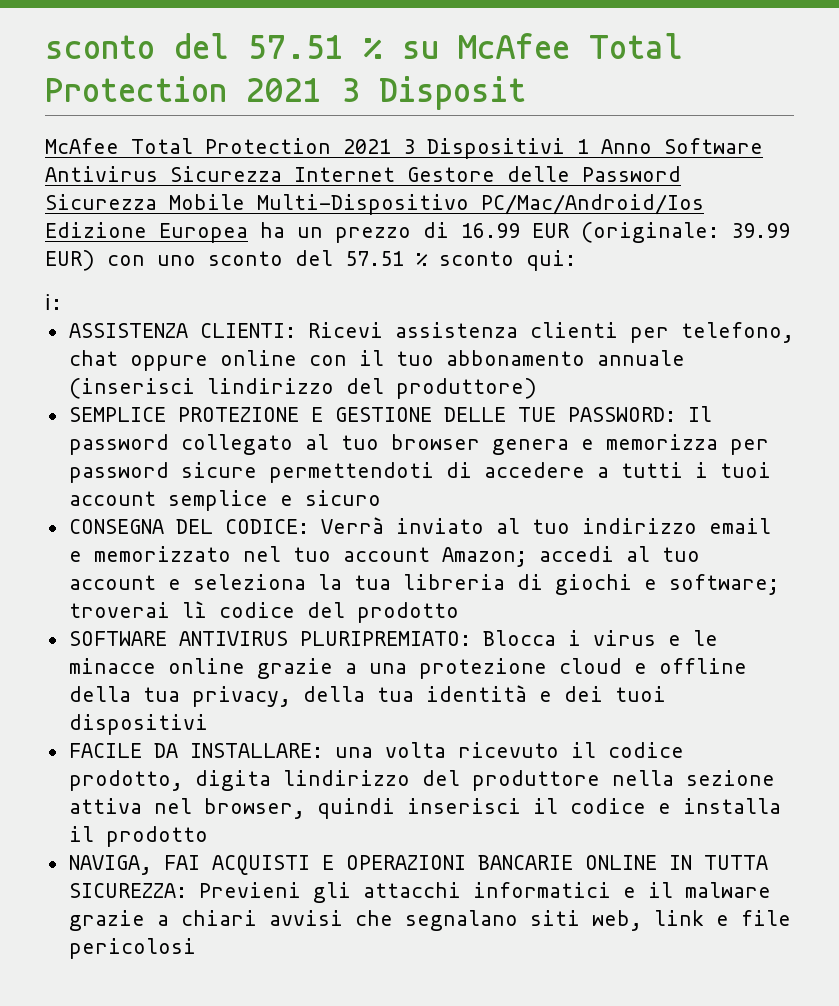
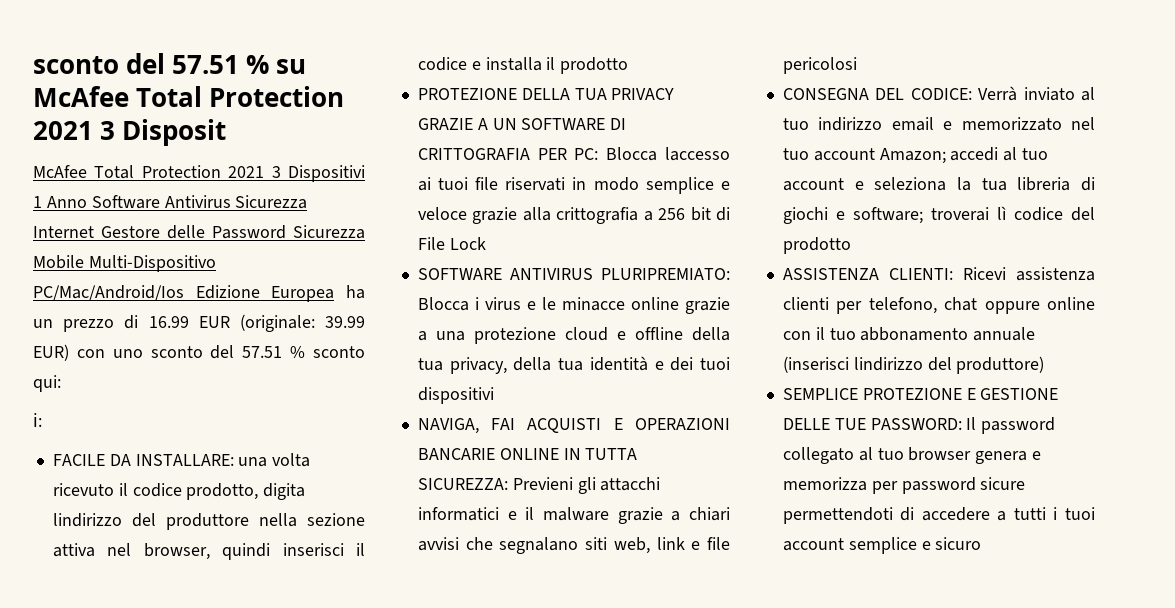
+ FACILE DA INSTALLARE: una volta ricevuto il codice prodotto, digita lindirizzo del produttore nella sezione attiva nel browser, quindi inserisci il codice e installa il prodotto
+ PROTEZIONE DELLA TUA PRIVACY GRAZIE A UN SOFTWARE DI CRITTOGRAFIA PER PC: Blocca laccesso ai tuoi file riservati in modo semplice e veloce grazie alla crittografia a 256 bit di File Lock
+ SOFTWARE ANTIVIRUS PLURIPREMIATO: Blocca i virus e le minacce online grazie a una protezione cloud e offline della tua privacy, della tua identità e dei tuoi dispositivi
+ NAVIGA, FAI ACQUISTI E OPERAZIONI BANCARIE ONLINE IN TUTTA SICUREZZA: Previeni gli attacchi informatici e il malware grazie a chiari avvisi che segnalano siti web, link e file pericolosi
+ CONSEGNA DEL CODICE: Verrà inviato al tuo indirizzo email e memorizzato nel tuo account Amazon; accedi al tuo account e seleziona la tua libreria di giochi e software; troverai lì codice del prodotto
- CONSEGNA DEL CODICE: Verrà inviato al tuo indirizzo email e memorizzato nel tuo account Amazon; accedi al tuo account e seleziona la tua libreria di giochi e software; troverai lì codice del prodotto
- SOFTWARE ANTIVIRUS PLURIPREMIATO: Blocca i virus e le minacce online grazie a una protezione cloud e offline della tua privacy, della tua identità e dei tuoi dispositivi
- FACILE DA INSTALLARE: una volta ricevuto il codice prodotto, digita lindirizzo del produttore nella sezione attiva nel browser, quindi inserisci il codice e installa il prodotto
- NAVIGA, FAI ACQUISTI E OPERAZIONI BANCARIE ONLINE IN TUTTA SICUREZZA: Previeni gli attacchi informatici e il malware grazie a chiari avvisi che segnalano siti web, link e file pericolosi

